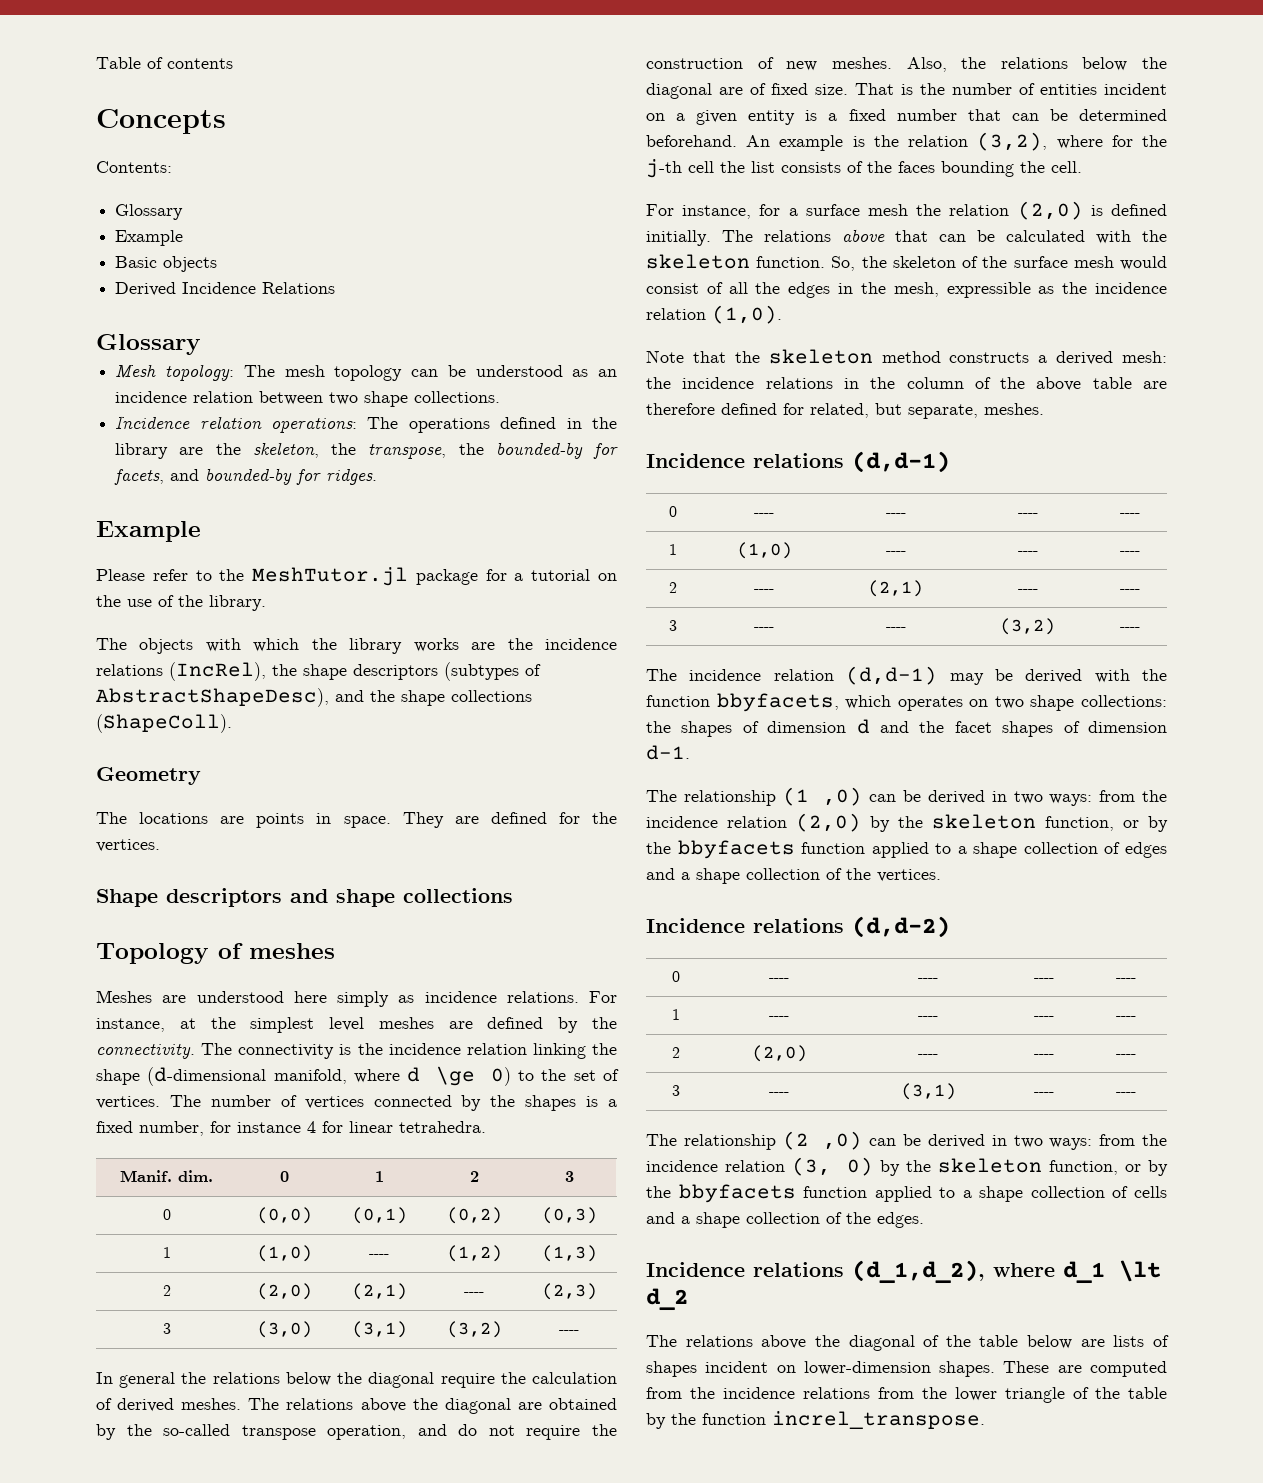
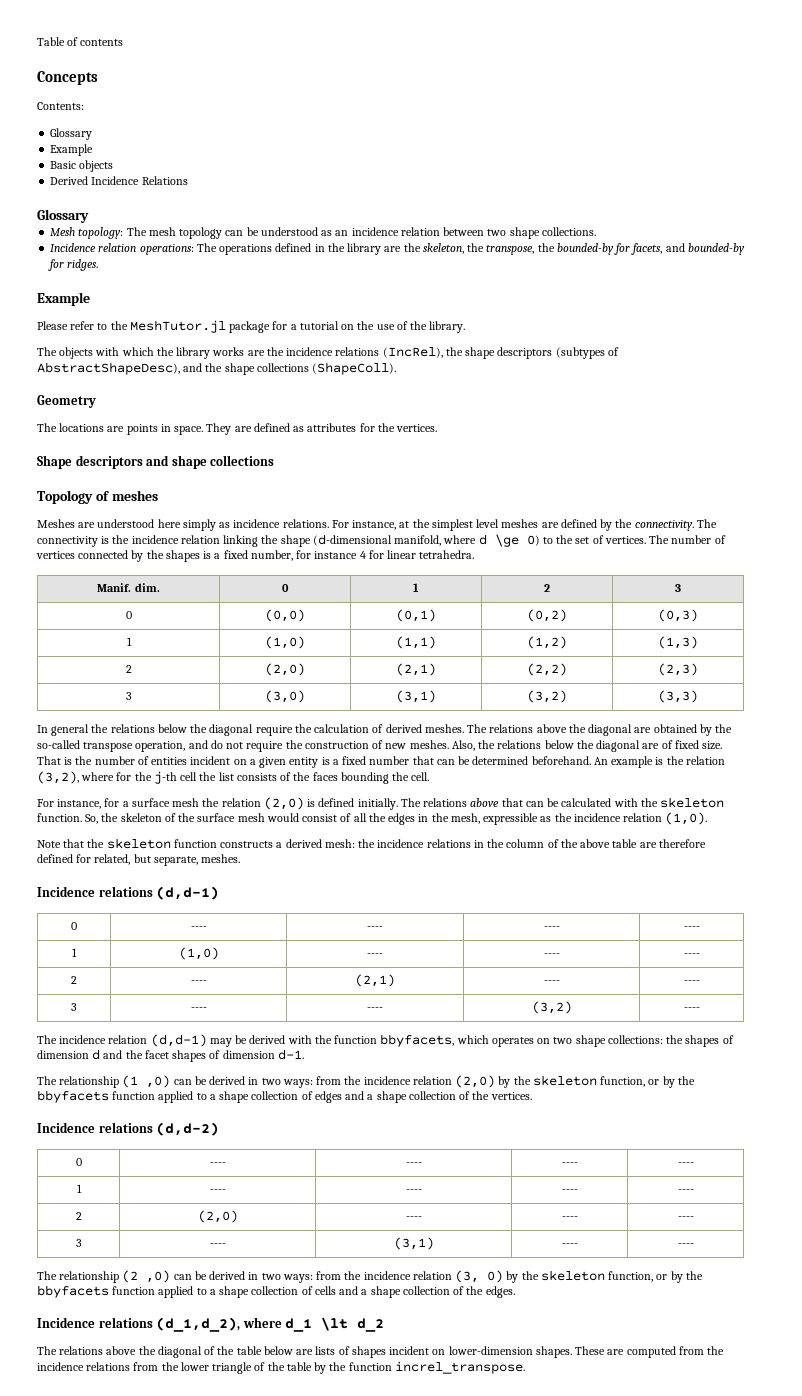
- They are defined for the vertices.
+ They are defined as attributes for the vertices.
- 1 | (1,0) | ---- | (1,2) | (1,3)
+ 1 | (1,0) | (1,1) | (1,2) | (1,3)
- 2 | (2,0) | (2,1) | ---- | (2,3)
+ 2 | (2,0) | (2,1) | (2,2) | (2,3)
- 3 | (3,0) | (3,1) | (3,2) | ----
+ 3 | (3,0) | (3,1) | (3,2) | (3,3)
- Note that the skeleton method constructs a derived mesh: the incidence relations in the column of the above table are therefore defined for related, but separate, meshes.
+ Note that the skeleton function constructs a derived mesh: the incidence relations in the column of the above table are therefore defined for related, but separate, meshes.

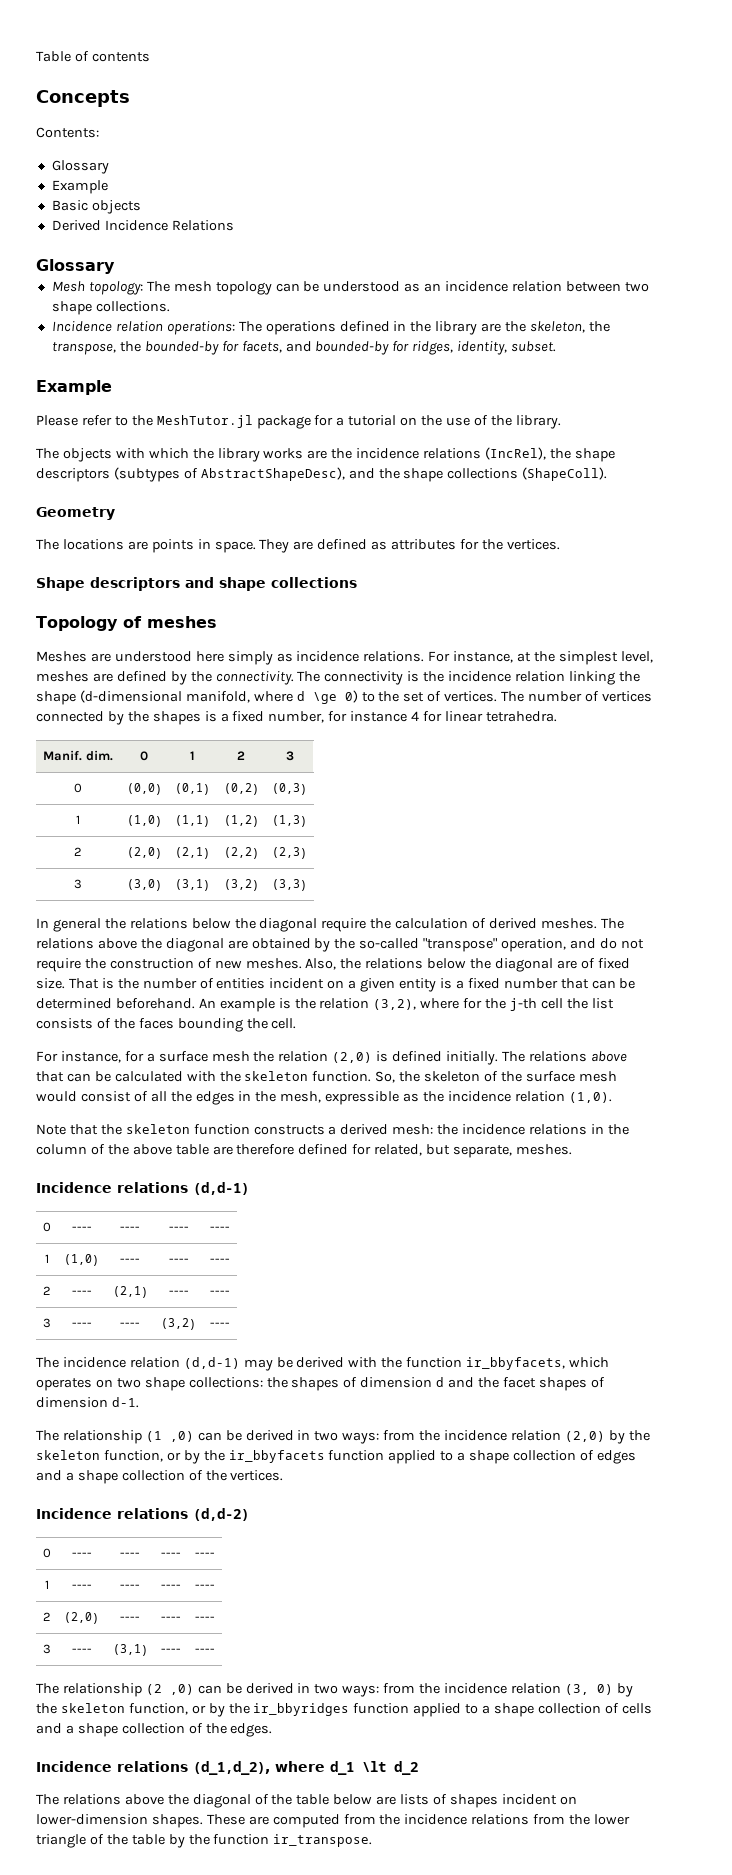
- Incidence relation operations: The operations defined in the library are the skeleton, the transpose, the bounded-by for facets, and bounded-by for ridges.
+ Incidence relation operations: The operations defined in the library are the skeleton, the transpose, the bounded-by for facets, and bounded-by for ridges, identity, subset.
- For instance, at the simplest level meshes are defined by the connectivity.
+ For instance, at the simplest level, meshes are defined by the connectivity.
- The relations above the diagonal are obtained by the so-called transpose operation, and do not require the construction of new meshes.
+ The relations above the diagonal are obtained by the so-called "transpose" operation, and do not require the construction of new meshes.
- The incidence relation (d,d-1) may be derived with the function bbyfacets, which operates on two shape collections: the shapes of dimension d and the facet shapes of dimension d-1.
+ The incidence relation (d,d-1) may be derived with the function ir_bbyfacets, which operates on two shape collections: the shapes of dimension d and the facet shapes of dimension d-1.
- The relationship (1 ,0) can be derived in two ways: from the incidence relation (2,0) by the skeleton function, or by the bbyfacets function applied to a shape collection of edges and a shape collection of the vertices.
+ The relationship (1 ,0) can be derived in two ways: from the incidence relation (2,0) by the skeleton function, or by the ir_bbyfacets function applied to a shape collection of edges and a shape collection of the vertices.
- The relationship (2 ,0) can be derived in two ways: from the incidence relation (3, 0) by the skeleton function, or by the bbyfacets function applied to a shape collection of cells and a shape collection of the edges.
+ The relationship (2 ,0) can be derived in two ways: from the incidence relation (3, 0) by the skeleton function, or by the ir_bbyridges function applied to a shape collection of cells and a shape collection of the edges.
- These are computed from the incidence relations from the lower triangle of the table by the function increl_transpose.
+ These are computed from the incidence relations from the lower triangle of the table by the function ir_transpose.

